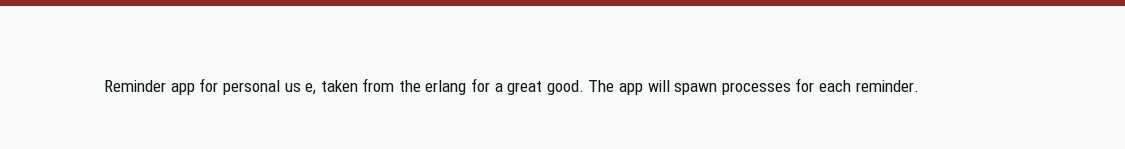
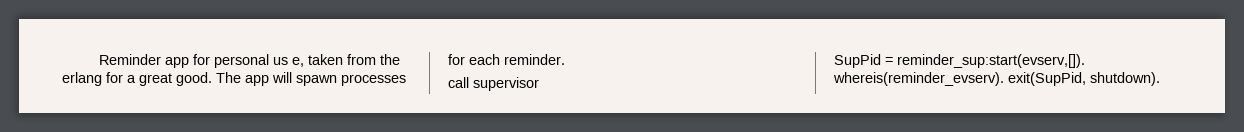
+ call supervisor
+ SupPid = reminder_sup:start(evserv,[]). whereis(reminder_evserv). exit(SupPid, shutdown).

